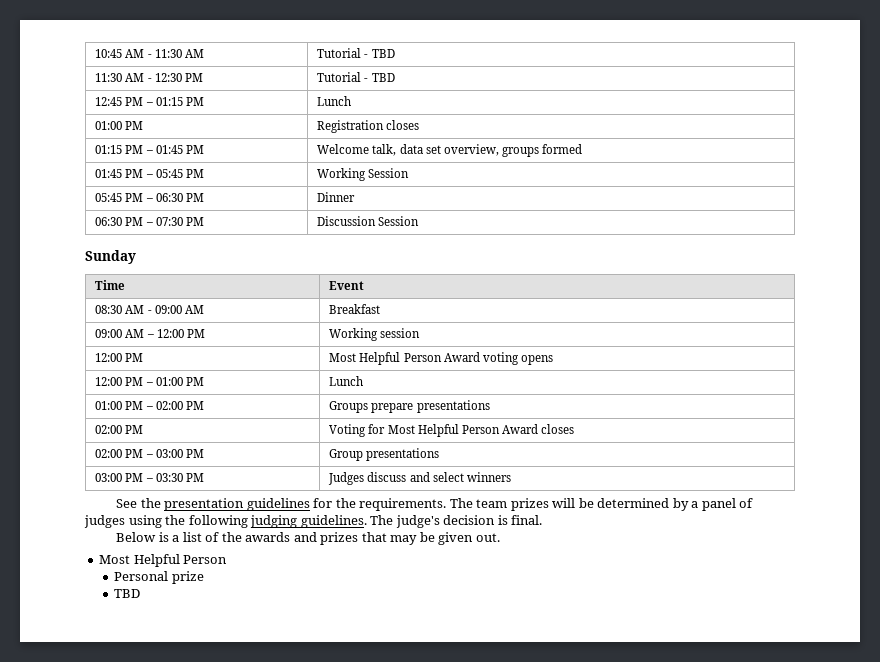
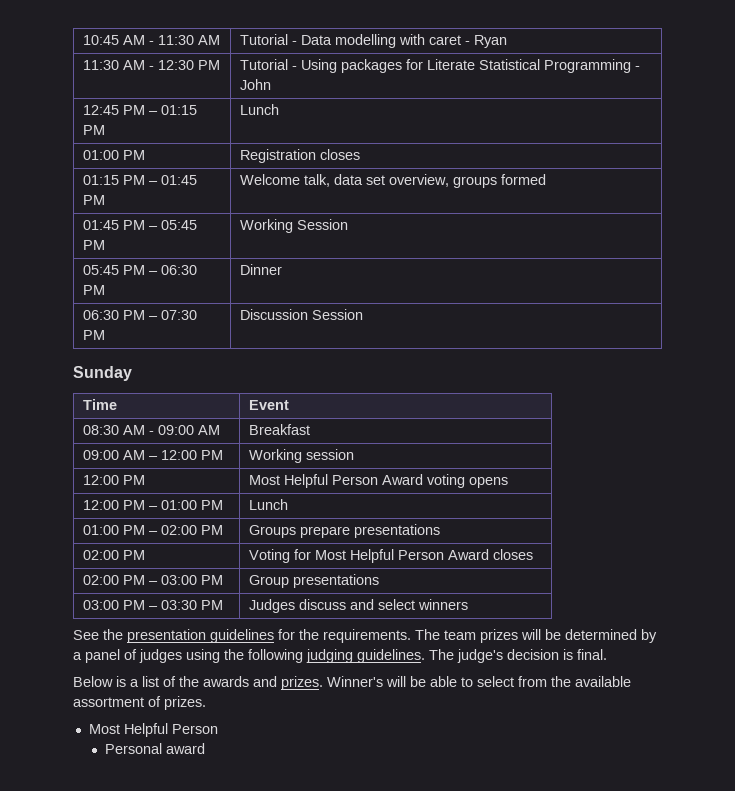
- 10:45 AM - 11:30 AM | Tutorial - TBD
+ 10:45 AM - 11:30 AM | Tutorial - Data modelling with caret - Ryan
- 11:30 AM - 12:30 PM | Tutorial - TBD
+ 11:30 AM - 12:30 PM | Tutorial - Using packages for Literate Statistical Programming - John
- Below is a list of the awards and prizes that may be given out.
+ Below is a list of the awards and prizes. Winner's will be able to select from the available assortment of prizes.
- Personal prize
- TBD
+ Personal award

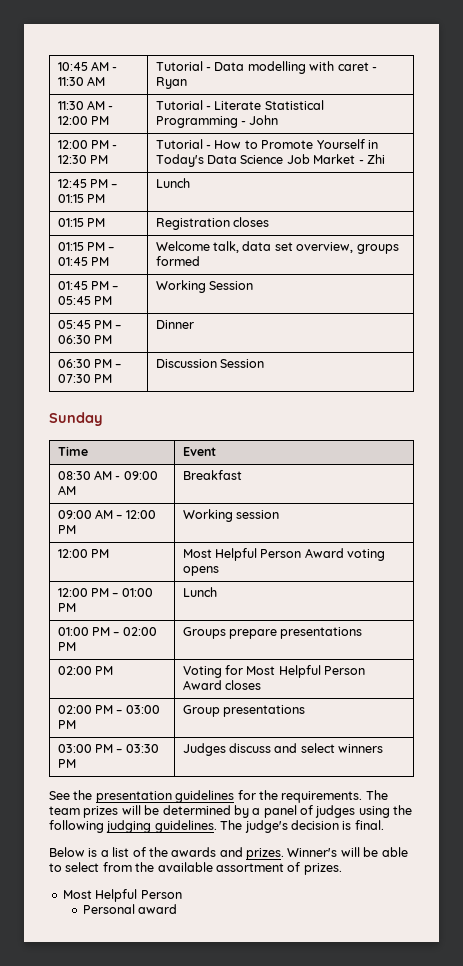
- 11:30 AM - 12:30 PM | Tutorial - Using packages for Literate Statistical Programming - John
+ 11:30 AM - 12:00 PM | Tutorial - Literate Statistical Programming - John
+ 12:00 PM - 12:30 PM | Tutorial - How to Promote Yourself in Today's Data Science Job Market - Zhi
- 01:00 PM | Registration closes
+ 01:15 PM | Registration closes

